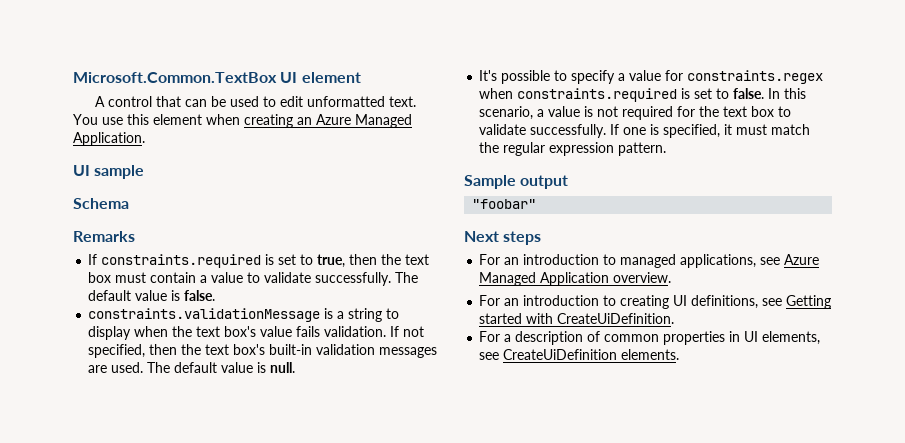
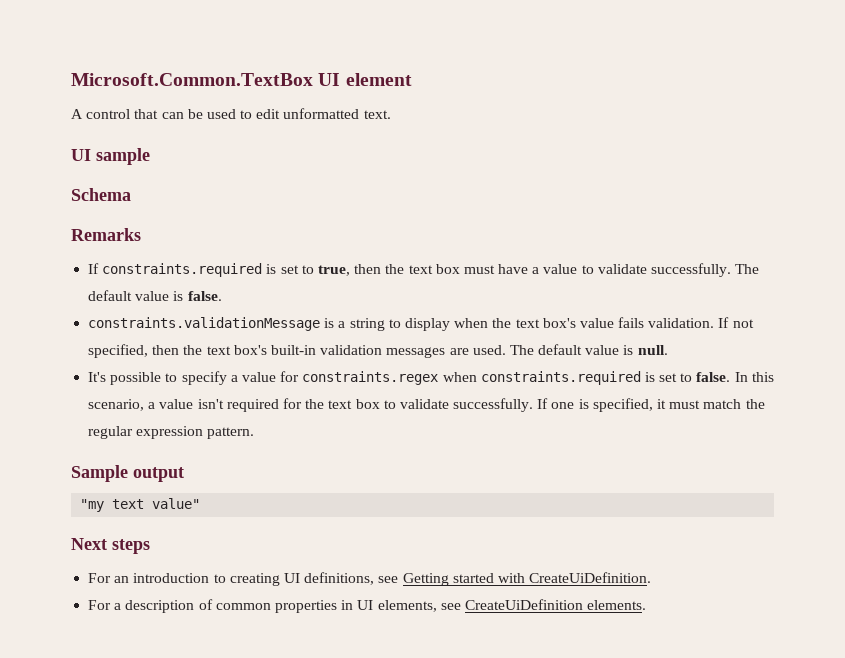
- You use this element when creating an Azure Managed Application.
- If constraints.required is set to true, then the text box must contain a value to validate successfully.
+ If constraints.required is set to true, then the text box must have a value to validate successfully.
- In this scenario, a value is not required for the text box to validate successfully.
+ In this scenario, a value isn't required for the text box to validate successfully.
- "foobar"
+ "my text value"
- For an introduction to managed applications, see Azure Managed Application overview.

